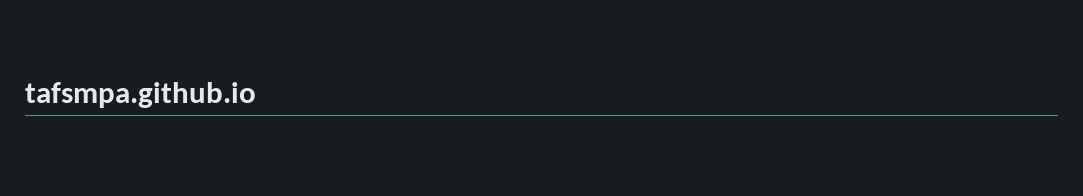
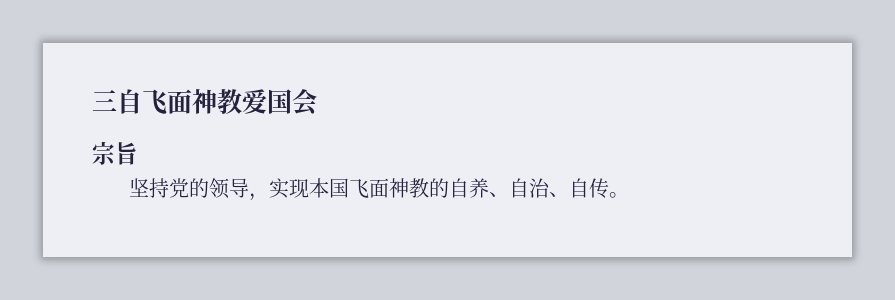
- tafsmpa.github.io
+ 三自飞面神教爱国会
+ 宗旨
+ 坚持党的领导，实现本国飞面神教的自养、自治、自传。

